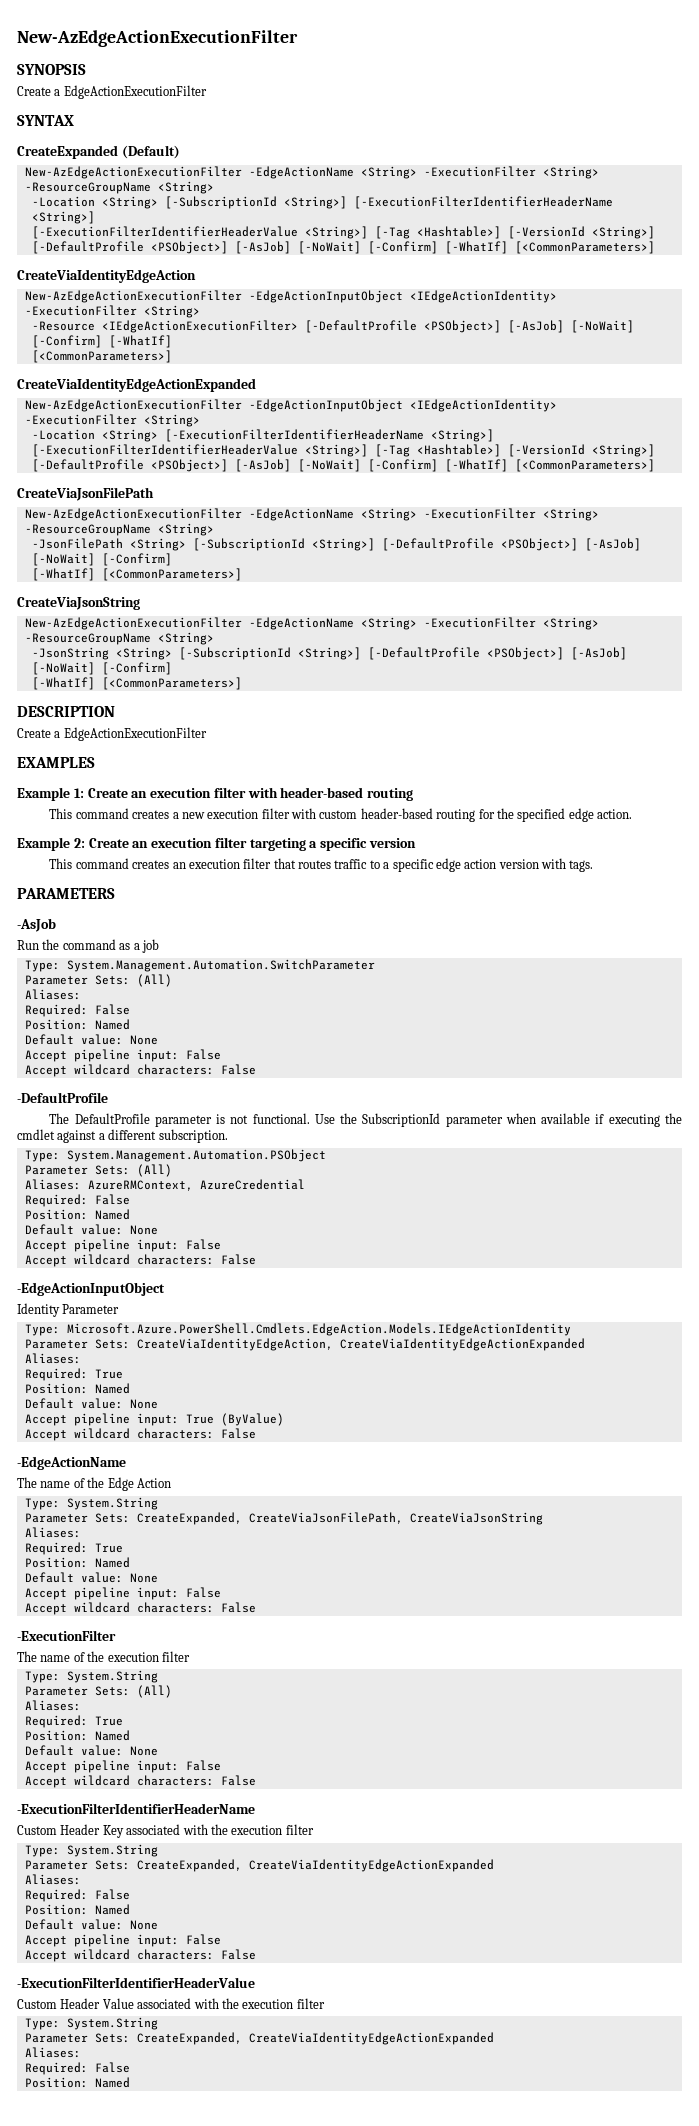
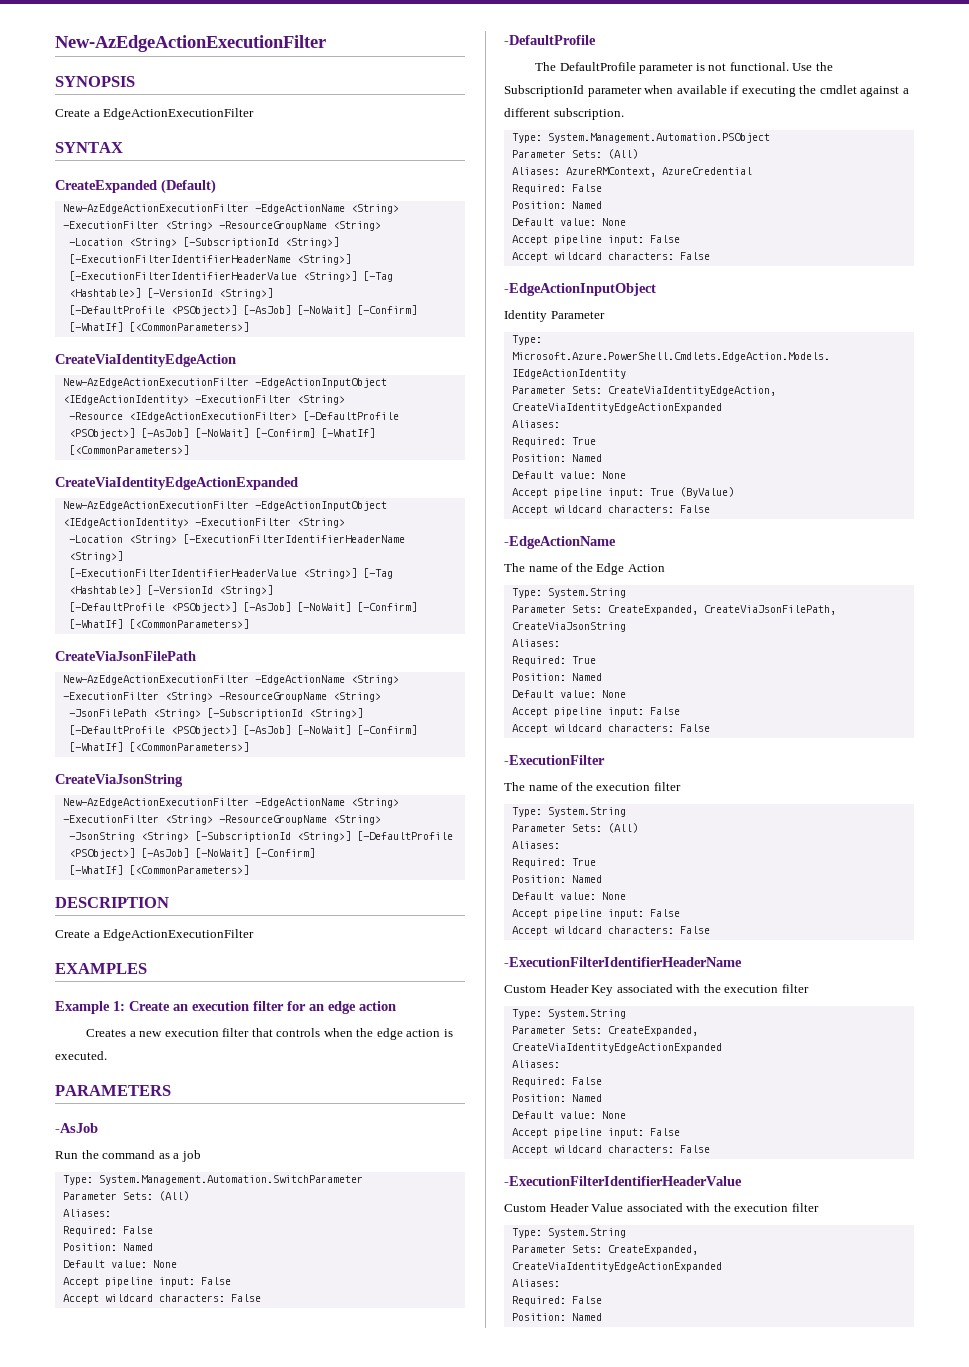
- Example 1: Create an execution filter with header-based routing
- This command creates a new execution filter with custom header-based routing for the specified edge action.
- Example 2: Create an execution filter targeting a specific version
- This command creates an execution filter that routes traffic to a specific edge action version with tags.
+ Example 1: Create an execution filter for an edge action
+ Creates a new execution filter that controls when the edge action is executed.

